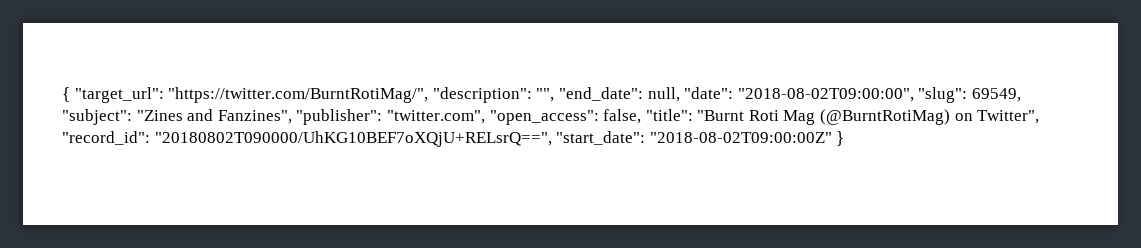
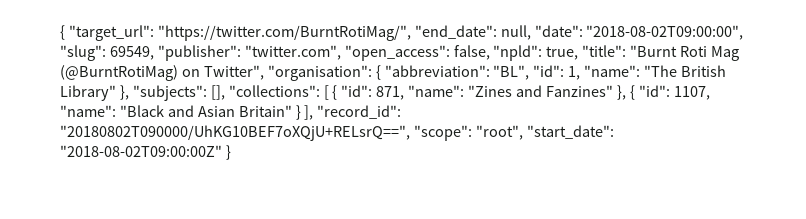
- { "target_url": "https://twitter.com/BurntRotiMag/", "description": "", "end_date": null, "date": "2018-08-02T09:00:00", "slug": 69549, "subject": "Zines and Fanzines", "publisher": "twitter.com", "open_access": false, "title": "Burnt Roti Mag (@BurntRotiMag) on Twitter", "record_id": "20180802T090000/UhKG10BEF7oXQjU+RELsrQ==", "start_date": "2018-08-02T09:00:00Z" }
+ { "target_url": "https://twitter.com/BurntRotiMag/", "end_date": null, "date": "2018-08-02T09:00:00", "slug": 69549, "publisher": "twitter.com", "open_access": false, "npld": true, "title": "Burnt Roti Mag (@BurntRotiMag) on Twitter", "organisation": { "abbreviation": "BL", "id": 1, "name": "The British Library" }, "subjects": [], "collections": [ { "id": 871, "name": "Zines and Fanzines" }, { "id": 1107, "name": "Black and Asian Britain" } ], "record_id": "20180802T090000/UhKG10BEF7oXQjU+RELsrQ==", "scope": "root", "start_date": "2018-08-02T09:00:00Z" }

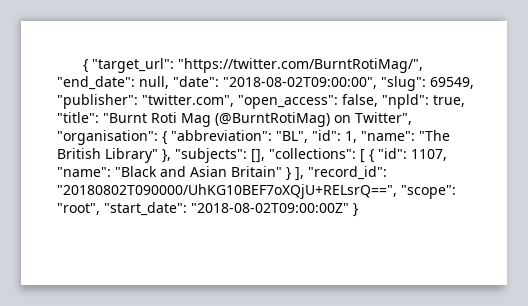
- { "target_url": "https://twitter.com/BurntRotiMag/", "end_date": null, "date": "2018-08-02T09:00:00", "slug": 69549, "publisher": "twitter.com", "open_access": false, "npld": true, "title": "Burnt Roti Mag (@BurntRotiMag) on Twitter", "organisation": { "abbreviation": "BL", "id": 1, "name": "The British Library" }, "subjects": [], "collections": [ { "id": 871, "name": "Zines and Fanzines" }, { "id": 1107, "name": "Black and Asian Britain" } ], "record_id": "20180802T090000/UhKG10BEF7oXQjU+RELsrQ==", "scope": "root", "start_date": "2018-08-02T09:00:00Z" }
+ { "target_url": "https://twitter.com/BurntRotiMag/", "end_date": null, "date": "2018-08-02T09:00:00", "slug": 69549, "publisher": "twitter.com", "open_access": false, "npld": true, "title": "Burnt Roti Mag (@BurntRotiMag) on Twitter", "organisation": { "abbreviation": "BL", "id": 1, "name": "The British Library" }, "subjects": [], "collections": [ { "id": 1107, "name": "Black and Asian Britain" } ], "record_id": "20180802T090000/UhKG10BEF7oXQjU+RELsrQ==", "scope": "root", "start_date": "2018-08-02T09:00:00Z" }

